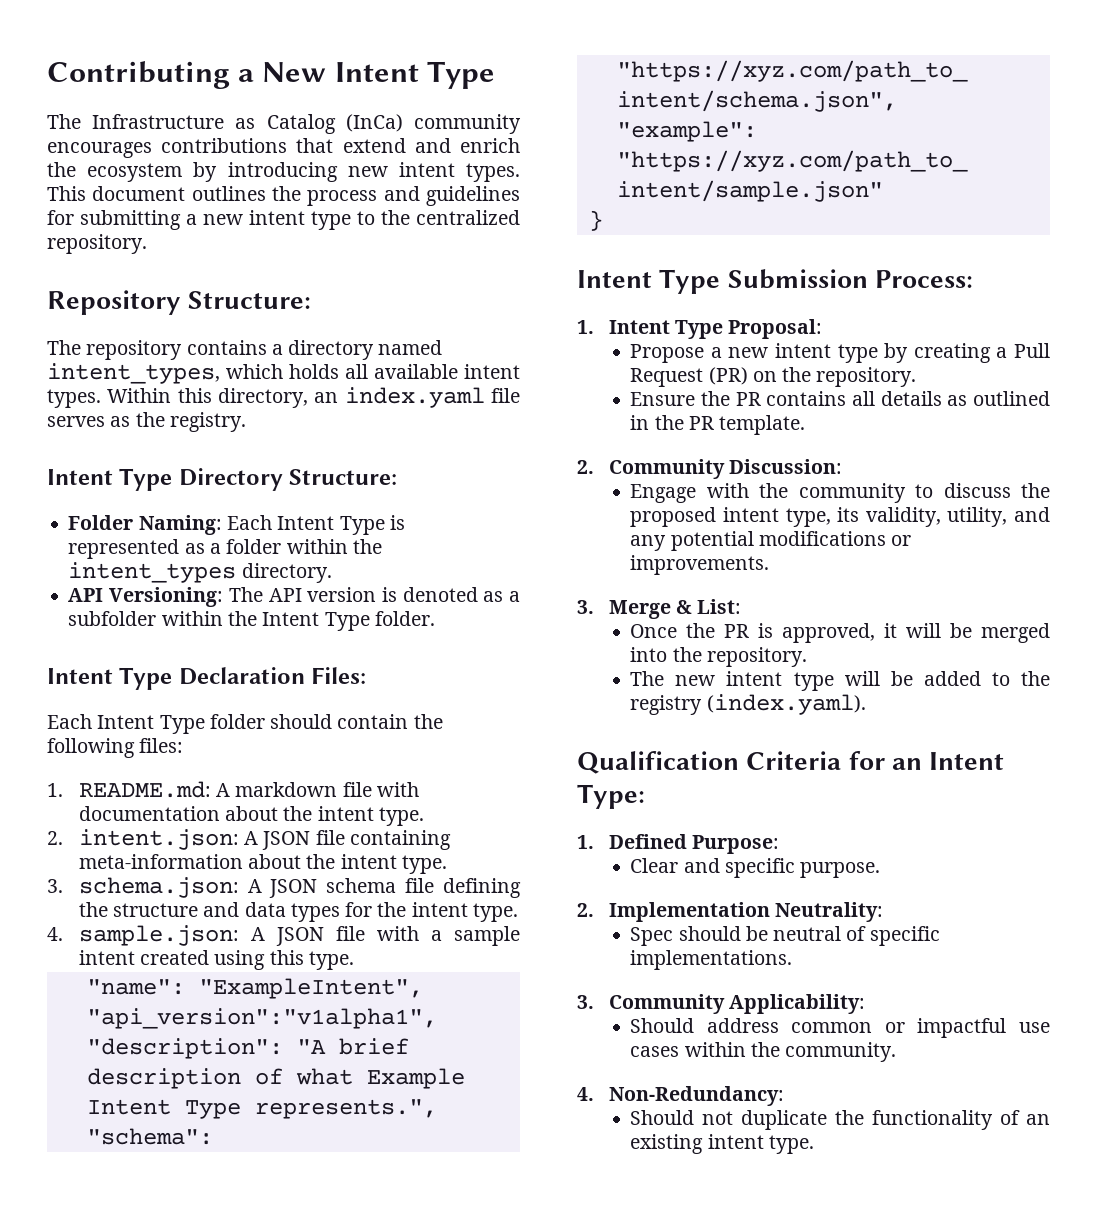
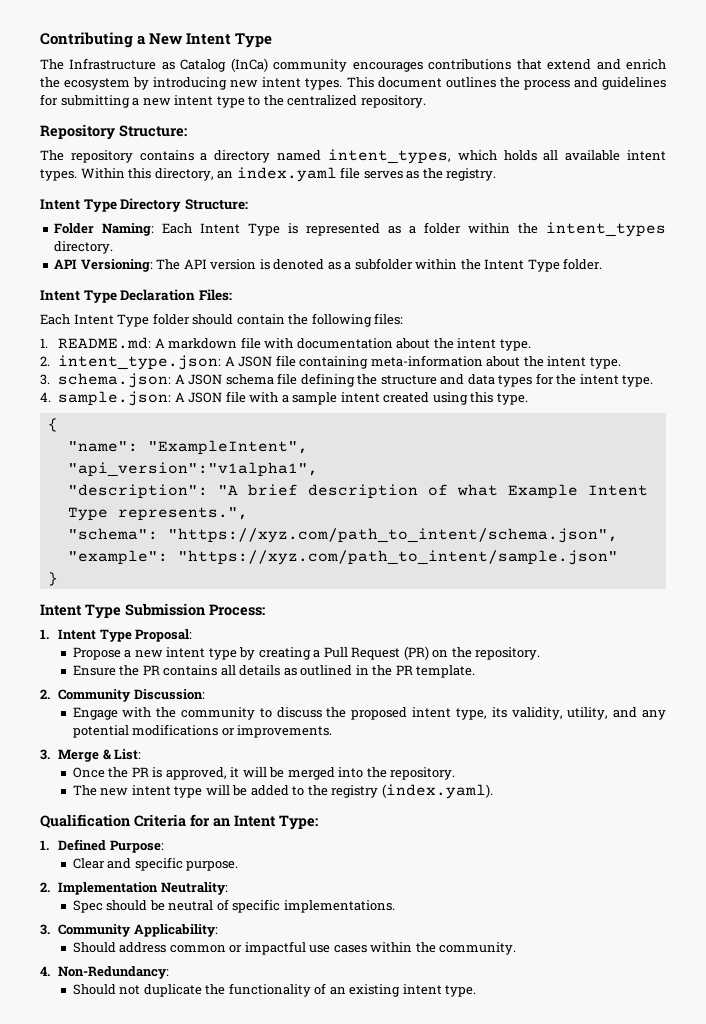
- 2. intent.json: A JSON file containing meta-information about the intent type.
+ 2. intent_type.json: A JSON file containing meta-information about the intent type.
+ {

